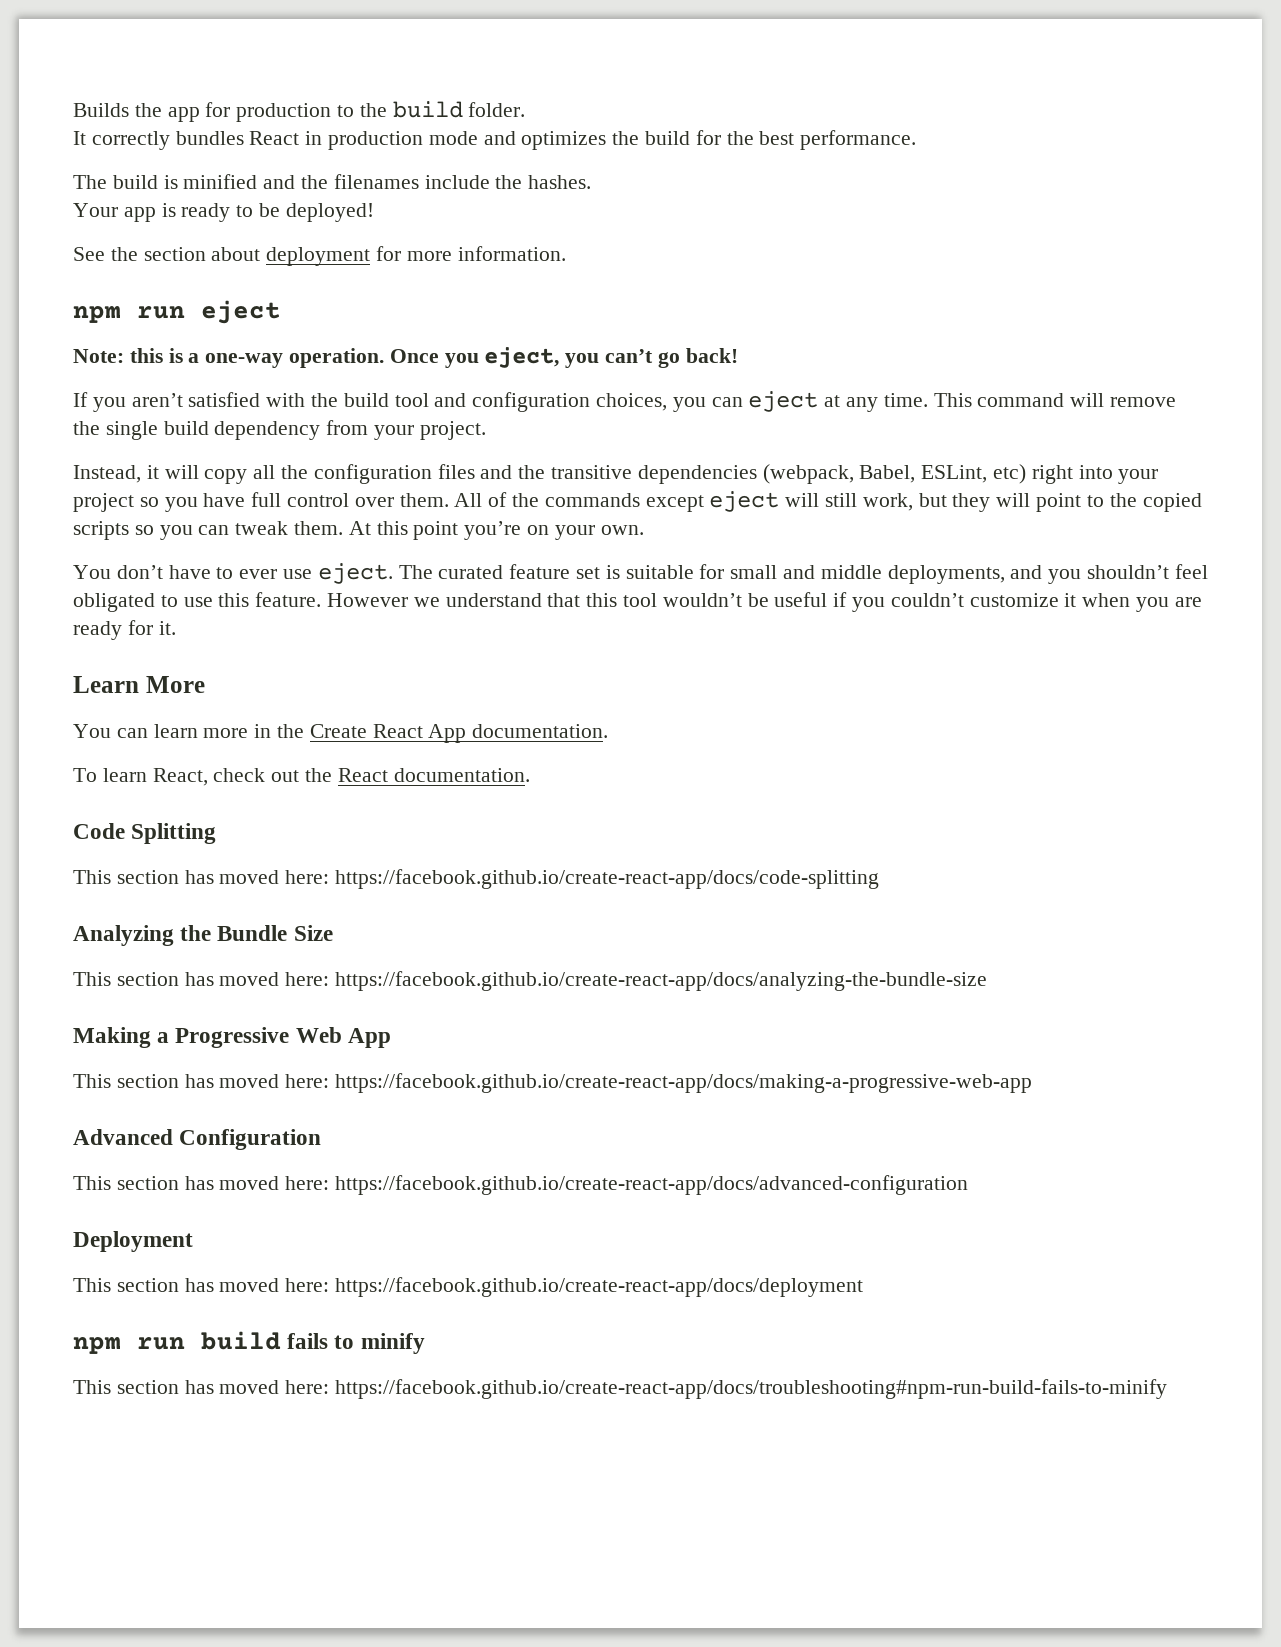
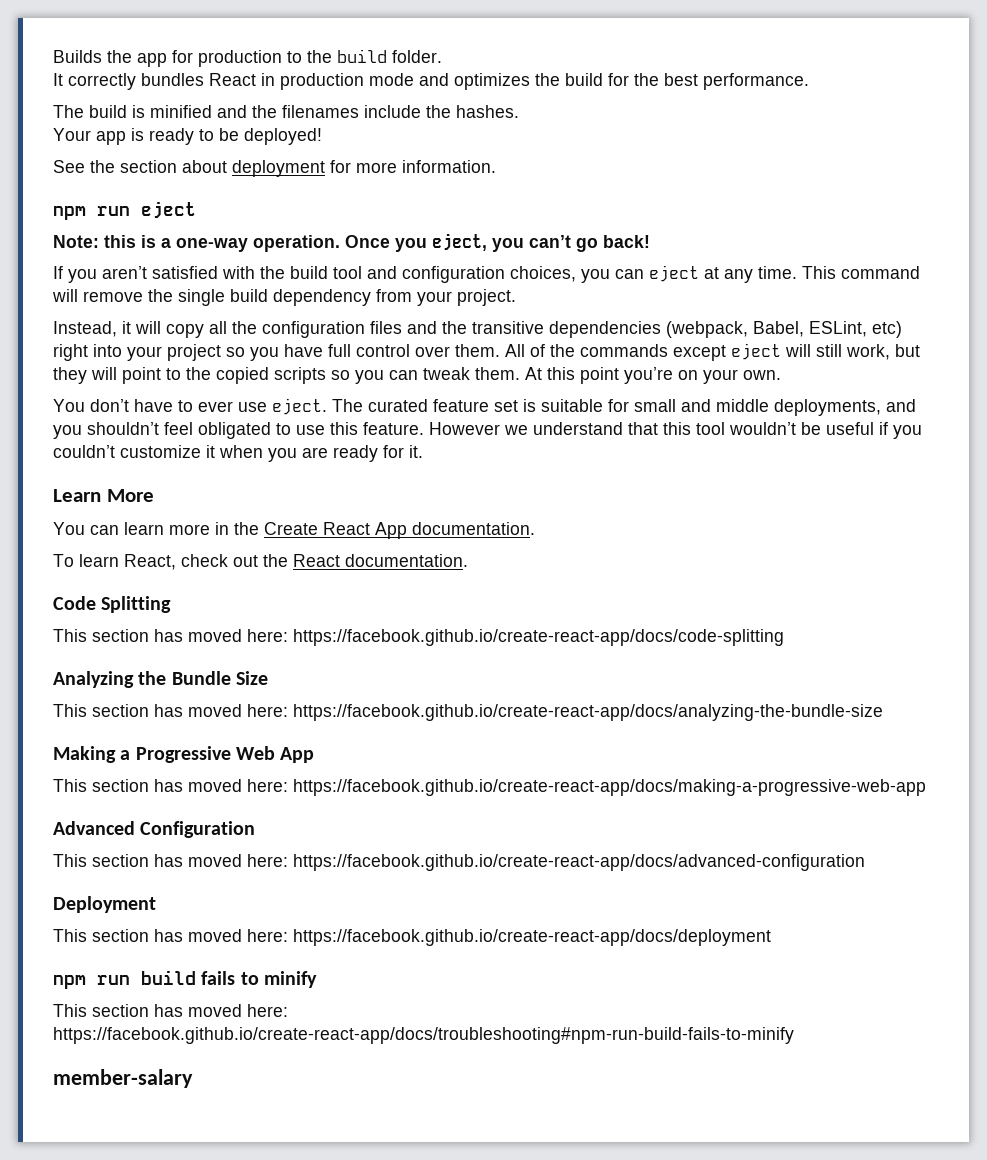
+ member-salary

